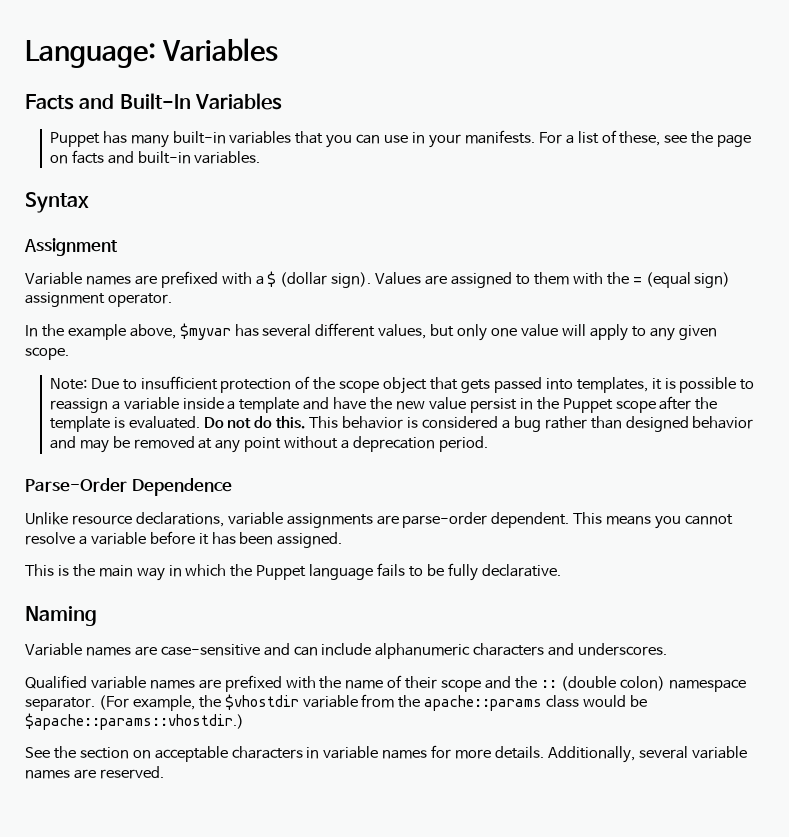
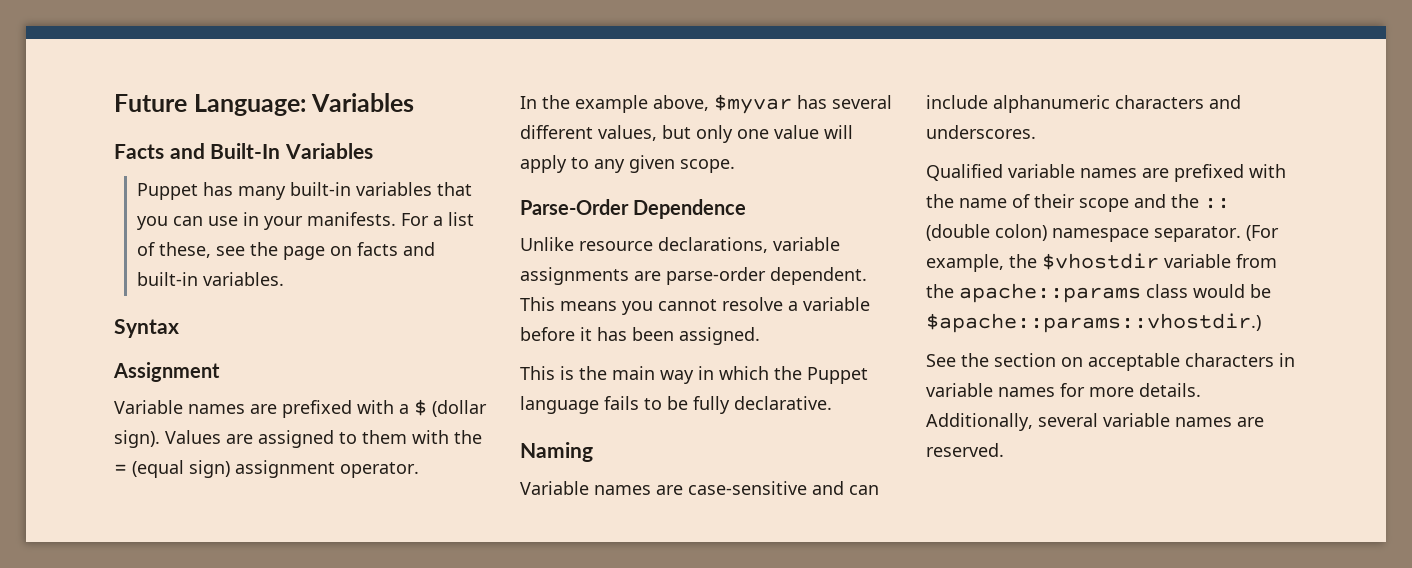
- Language: Variables
+ Future Language: Variables
- Note: Due to insufficient protection of the scope object that gets passed into templates, it is possible to reassign a variable inside a template and have the new value persist in the Puppet scope after the template is evaluated. Do not do this. This behavior is considered a bug rather than designed behavior and may be removed at any point without a deprecation period.

